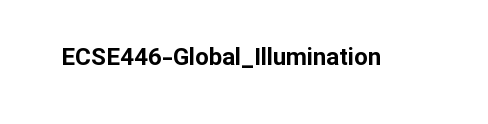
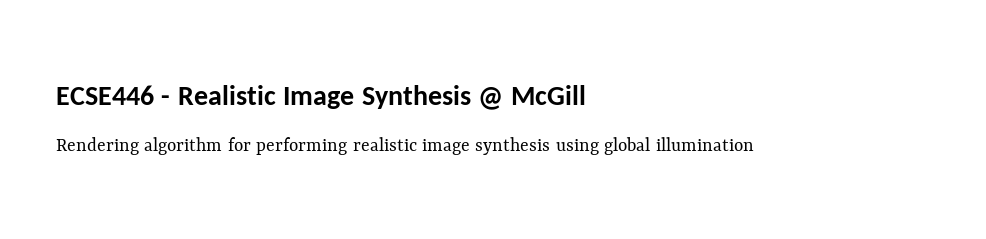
- ECSE446-Global_Illumination
+ ECSE446 - Realistic Image Synthesis @ McGill
+ Rendering algorithm for performing realistic image synthesis using global illumination

